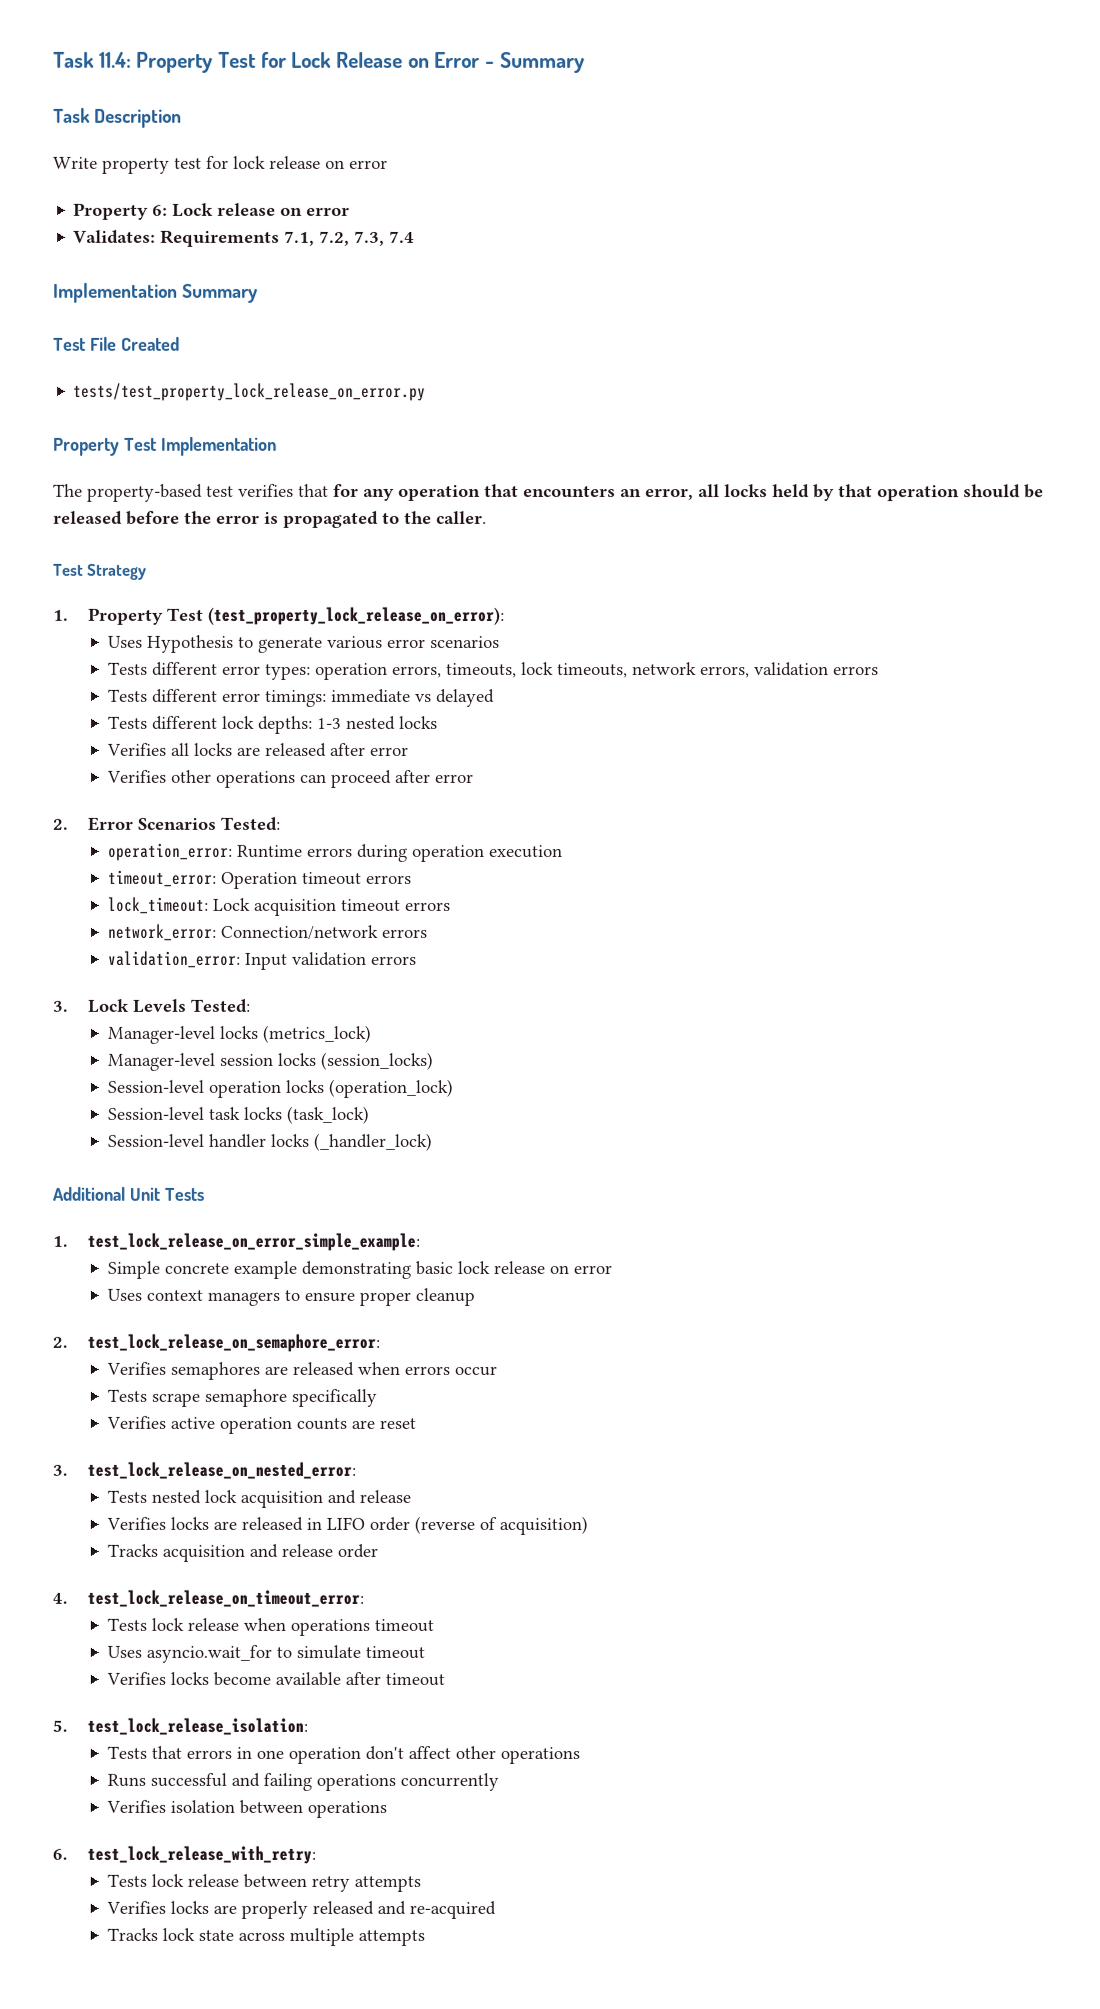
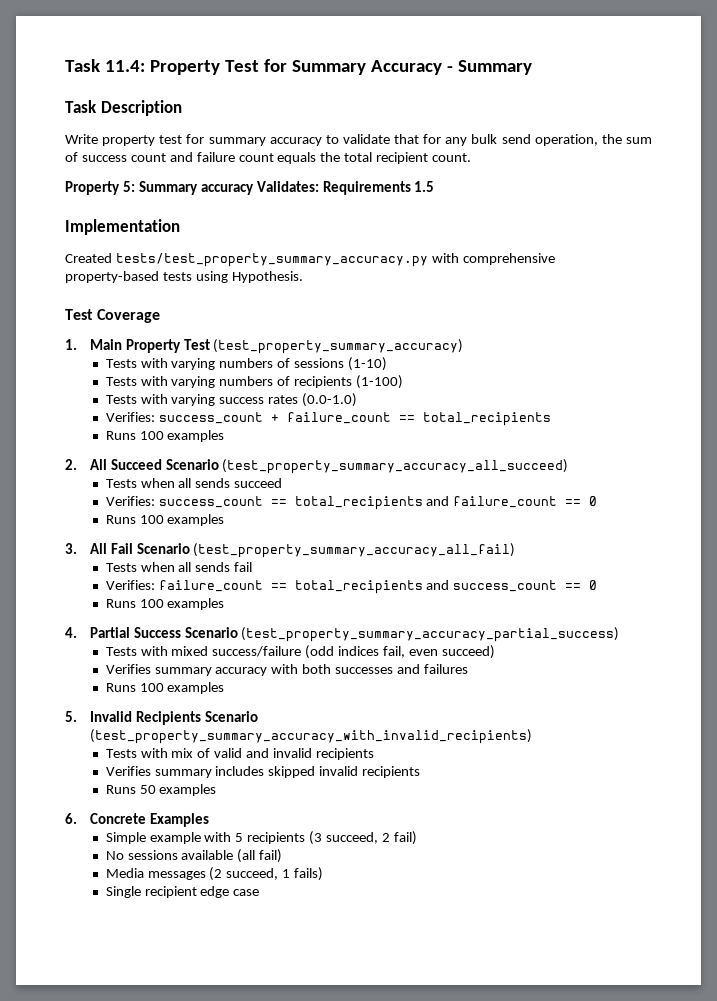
- Task 11.4: Property Test for Lock Release on Error - Summary
+ Task 11.4: Property Test for Summary Accuracy - Summary
- Write property test for lock release on error
- Property 6: Lock release on error
- Validates: Requirements 7.1, 7.2, 7.3, 7.4
- Implementation Summary
- Test File Created
- tests/test_property_lock_release_on_error.py
- Property Test Implementation
- The property-based test verifies that for any operation that encounters an error, all locks held by that operation should be released before the error is propagated to the caller.
- Test Strategy
- 1. Property Test (test_property_lock_release_on_error):
- Uses Hypothesis to generate various error scenarios
- Tests different error types: operation errors, timeouts, lock timeouts, network errors, validation errors
- Tests different error timings: immediate vs delayed
- Tests different lock depths: 1-3 nested locks
- Verifies all locks are released after error
- Verifies other operations can proceed after error
- 2. Error Scenarios Tested:
- operation_error: Runtime errors during operation execution
- timeout_error: Operation timeout errors
- lock_timeout: Lock acquisition timeout errors
- network_error: Connection/network errors
- validation_error: Input validation errors
- 3. Lock Levels Tested:
- Manager-level locks (metrics_lock)
- Manager-level session locks (session_locks)
- Session-level operation locks (operation_lock)
- Session-level task locks (task_lock)
- Session-level handler locks (_handler_lock)
- Additional Unit Tests
- 1. test_lock_release_on_error_simple_example:
- Simple concrete example demonstrating basic lock release on error
- Uses context managers to ensure proper cleanup
- 2. test_lock_release_on_semaphore_error:
- Verifies semaphores are released when errors occur
- Tests scrape semaphore specifically
- Verifies active operation counts are reset
- 3. test_lock_release_on_nested_error:
- Tests nested lock acquisition and release
- Verifies locks are released in LIFO order (reverse of acquisition)
- Tracks acquisition and release order
- 4. test_lock_release_on_timeout_error:
- Tests lock release when operations timeout
- Uses asyncio.wait_for to simulate timeout
- Verifies locks become available after timeout
- 5. test_lock_release_isolation:
- Tests that errors in one operation don't affect other operations
- Runs successful and failing operations concurrently
- Verifies isolation between operations
- 6. test_lock_release_with_retry:
- Tests lock release between retry attempts
- Verifies locks are properly released and re-acquired
- Tracks lock state across multiple attempts
+ Write property test for summary accuracy to validate that for any bulk send operation, the sum of success count and failure count equals the total recipient count.
+ Property 5: Summary accuracy Validates: Requirements 1.5
+ Implementation
+ Created tests/test_property_summary_accuracy.py with comprehensive property-based tests using Hypothesis.
+ Test Coverage
+ 1. Main Property Test (test_property_summary_accuracy)
+ Tests with varying numbers of sessions (1-10)
+ Tests with varying numbers of recipients (1-100)
+ Tests with varying success rates (0.0-1.0)
+ Verifies: success_count + failure_count == total_recipients
+ Runs 100 examples
+ 2. All Succeed Scenario (test_property_summary_accuracy_all_succeed)
+ Tests when all sends succeed
+ Verifies: success_count == total_recipients and failure_count == 0
+ Runs 100 examples
+ 3. All Fail Scenario (test_property_summary_accuracy_all_fail)
+ Tests when all sends fail
+ Verifies: failure_count == total_recipients and success_count == 0
+ Runs 100 examples
+ 4. Partial Success Scenario (test_property_summary_accuracy_partial_success)
+ Tests with mixed success/failure (odd indices fail, even succeed)
+ Verifies summary accuracy with both successes and failures
+ Runs 100 examples
+ 5. Invalid Recipients Scenario (test_property_summary_accuracy_with_invalid_recipients)
+ Tests with mix of valid and invalid recipients
+ Verifies summary includes skipped invalid recipients
+ Runs 50 examples
+ 6. Concrete Examples
+ Simple example with 5 recipients (3 succeed, 2 fail)
+ No sessions available (all fail)
+ Media messages (2 succeed, 1 fails)
+ Single recipient edge case

